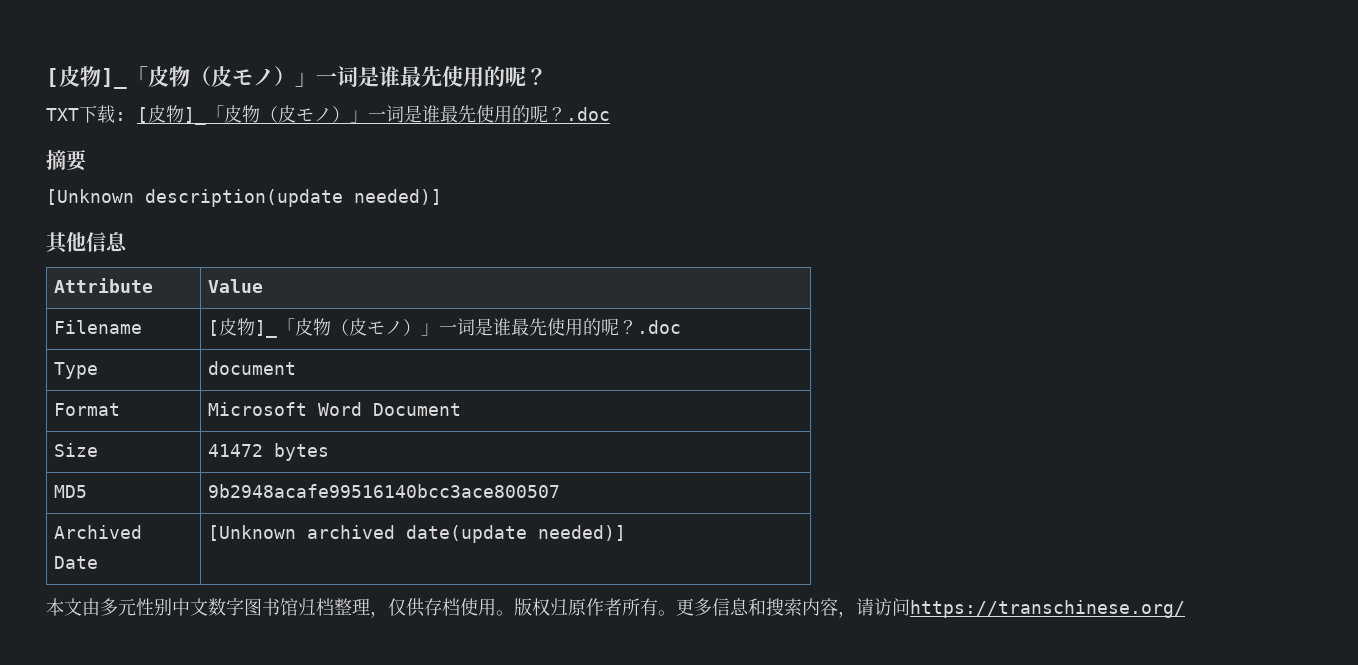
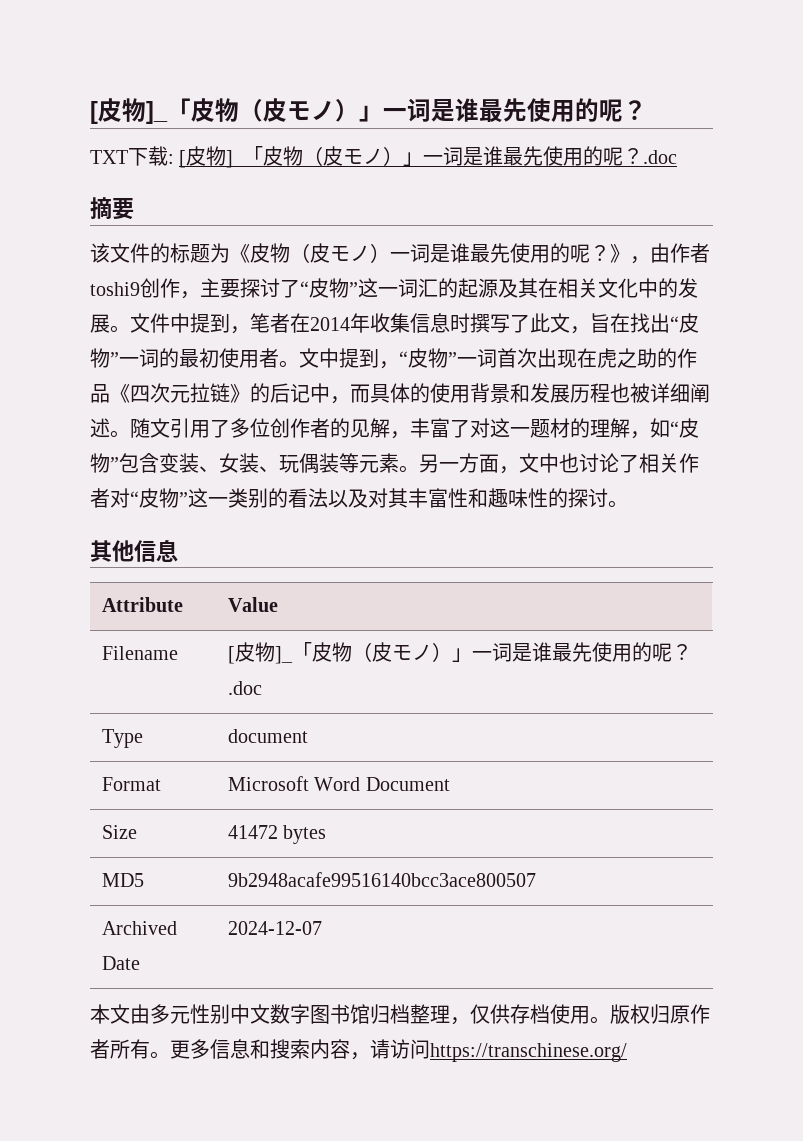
- [Unknown description(update needed)]
+ 该文件的标题为《皮物（皮モノ）一词是谁最先使用的呢？》，由作者toshi9创作，主要探讨了“皮物”这一词汇的起源及其在相关文化中的发展。文件中提到，笔者在2014年收集信息时撰写了此文，旨在找出“皮物”一词的最初使用者。文中提到，“皮物”一词首次出现在虎之助的作品《四次元拉链》的后记中，而具体的使用背景和发展历程也被详细阐述。随文引用了多位创作者的见解，丰富了对这一题材的理解，如“皮物”包含变装、女装、玩偶装等元素。另一方面，文中也讨论了相关作者对“皮物”这一类别的看法以及对其丰富性和趣味性的探讨。
- Archived Date | [Unknown archived date(update needed)]
+ Archived Date | 2024-12-07

